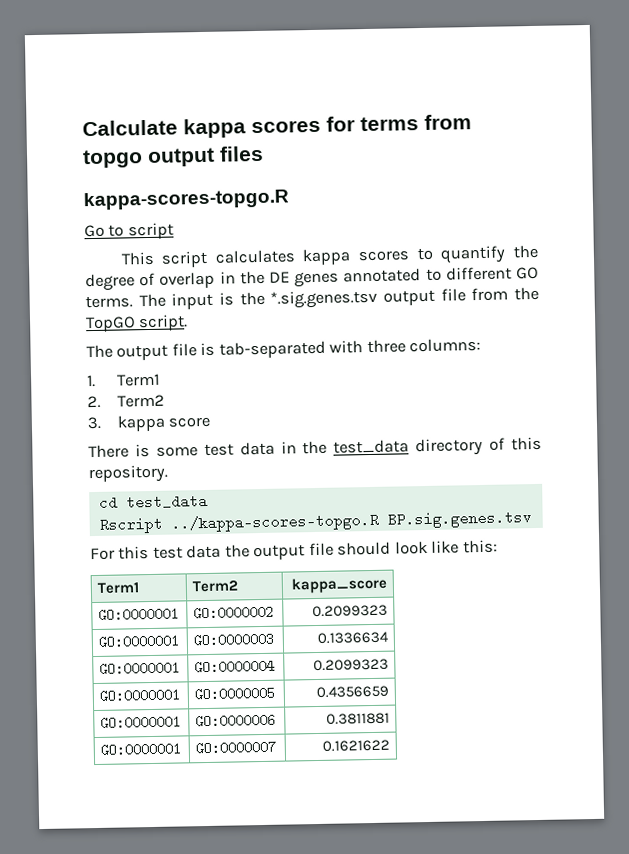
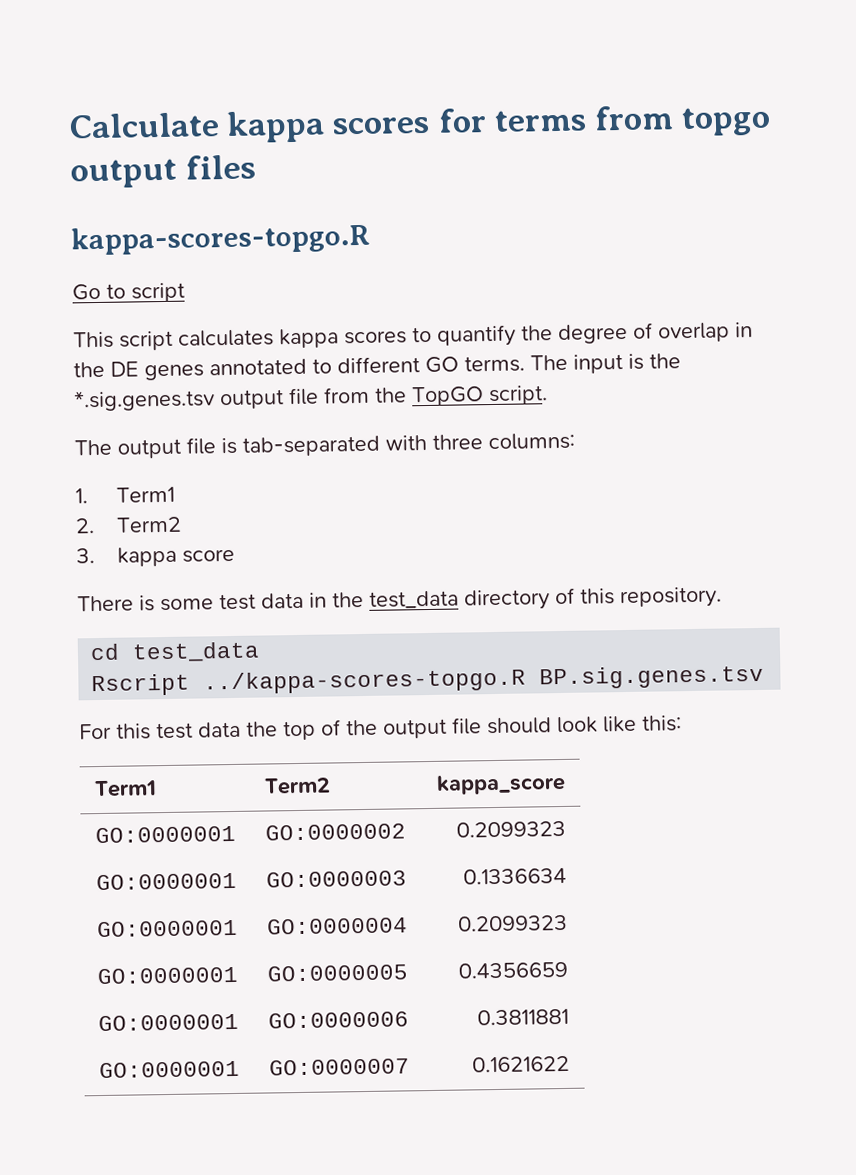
- For this test data the output file should look like this:
+ For this test data the top of the output file should look like this:

